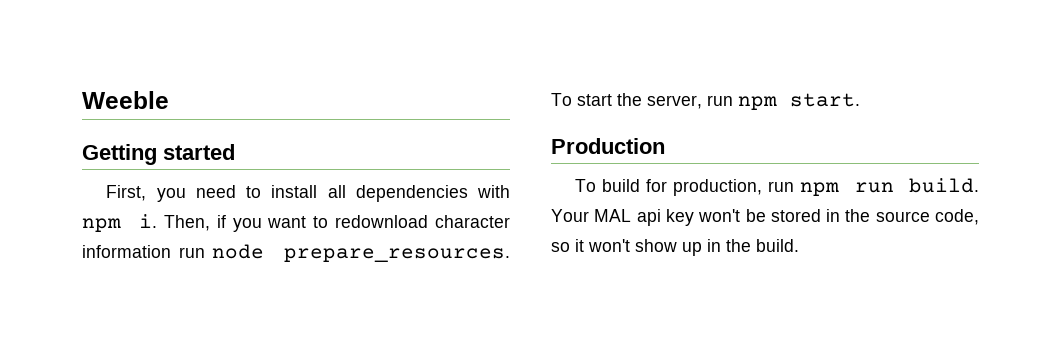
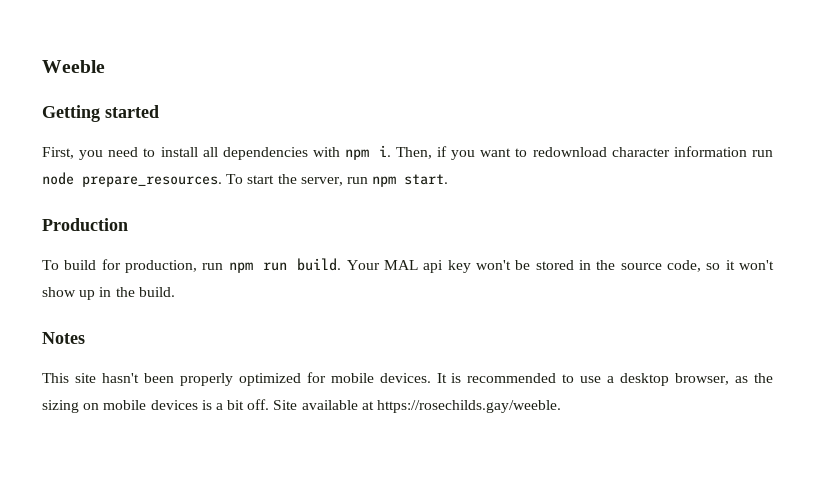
+ Notes
+ This site hasn't been properly optimized for mobile devices. It is recommended to use a desktop browser, as the sizing on mobile devices is a bit off. Site available at https://rosechilds.gay/weeble.

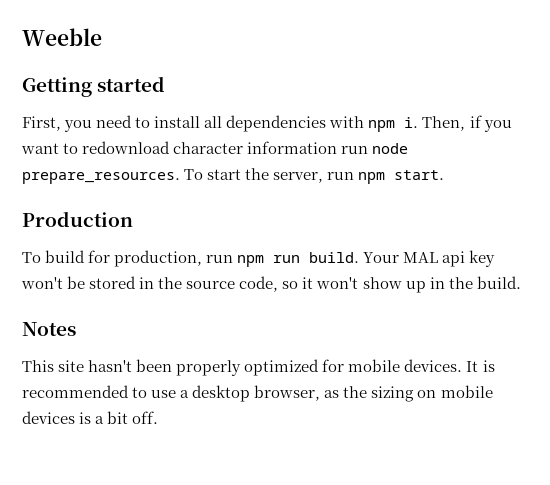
- Site available at https://rosechilds.gay/weeble.

